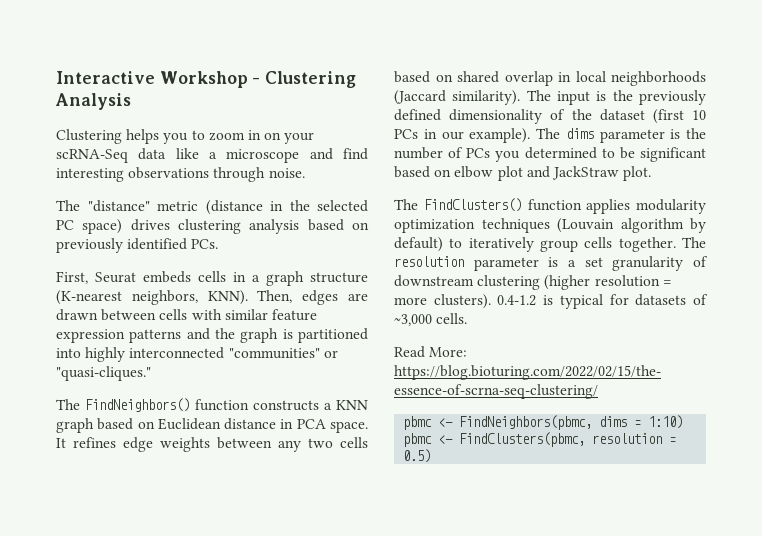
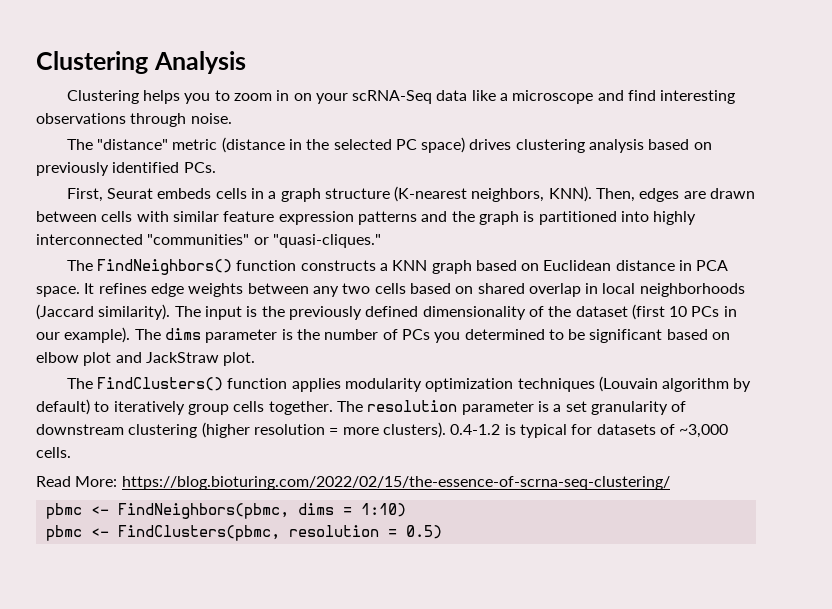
- Interactive Workshop - Clustering Analysis
+ Clustering Analysis

